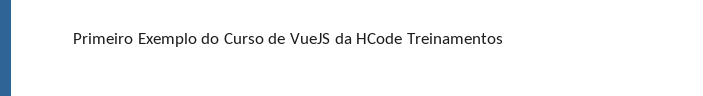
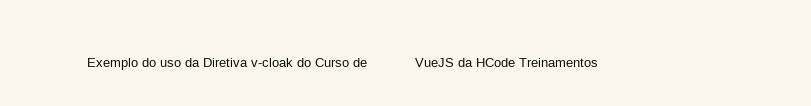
- Primeiro Exemplo do Curso de VueJS da HCode Treinamentos
+ Exemplo do uso da Diretiva v-cloak do Curso de VueJS da HCode Treinamentos

